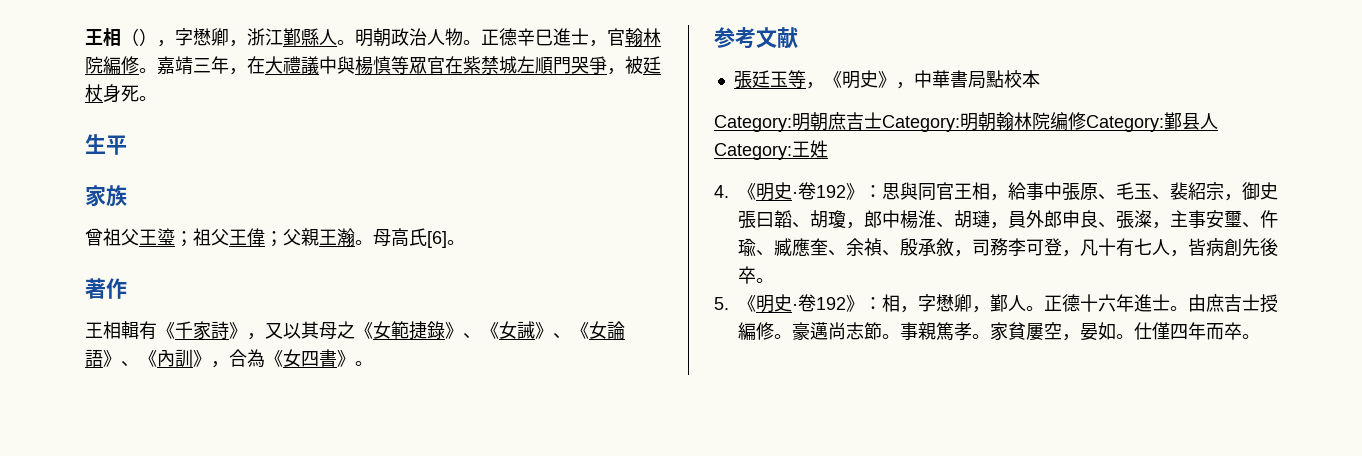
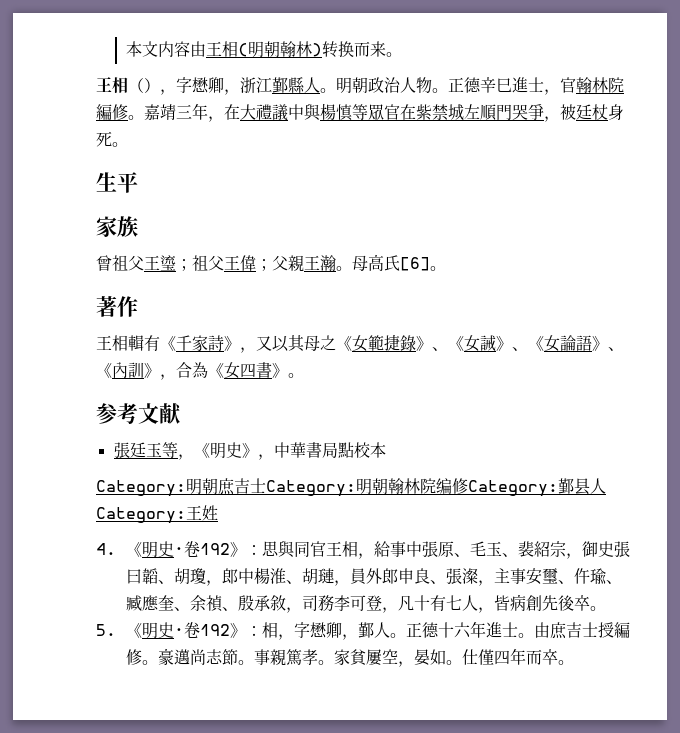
+ 本文内容由王相(明朝翰林)转换而来。

